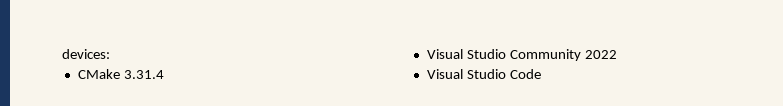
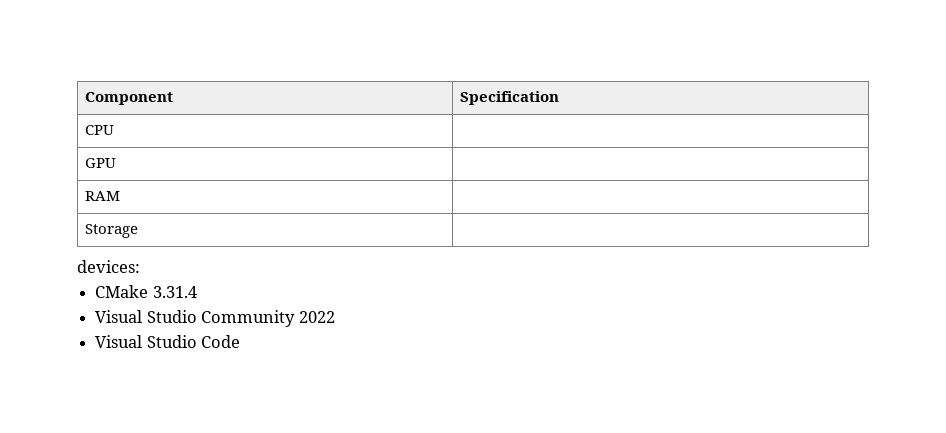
+ Component | Specification
+ CPU |
+ GPU |
+ RAM |
+ Storage |

